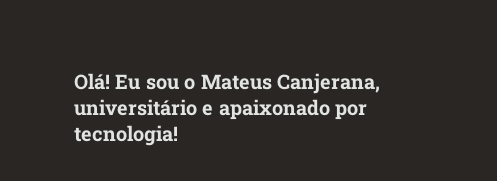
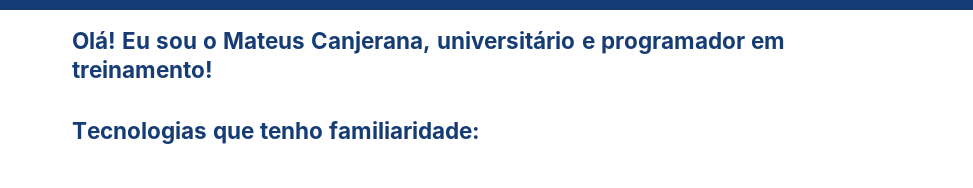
- Eu sou o Mateus Canjerana, universitário e apaixonado por tecnologia!
+ Eu sou o Mateus Canjerana, universitário e programador em treinamento!
+ Tecnologias que tenho familiaridade:

